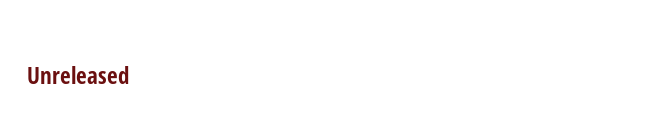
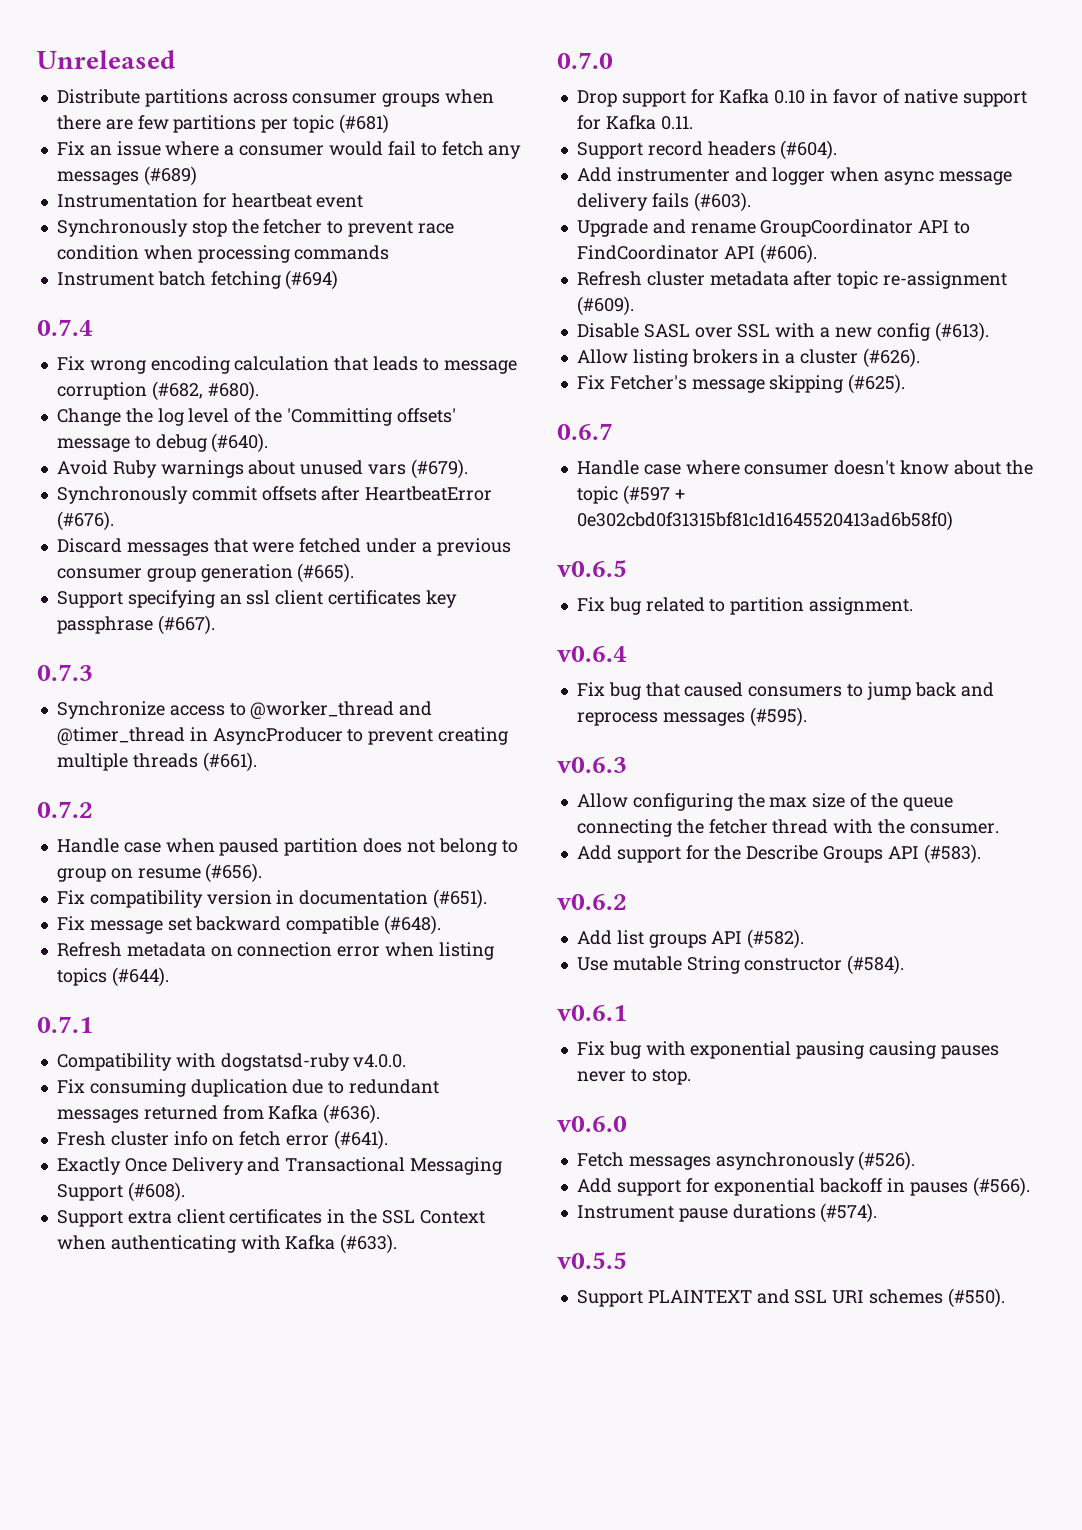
+ Distribute partitions across consumer groups when there are few partitions per topic (#681)
+ Fix an issue where a consumer would fail to fetch any messages (#689)
+ Instrumentation for heartbeat event
+ Synchronously stop the fetcher to prevent race condition when processing commands
+ Instrument batch fetching (#694)
+ 0.7.4
+ Fix wrong encoding calculation that leads to message corruption (#682, #680).
+ Change the log level of the 'Committing offsets' message to debug (#640).
+ Avoid Ruby warnings about unused vars (#679).
+ Synchronously commit offsets after HeartbeatError (#676).
+ Discard messages that were fetched under a previous consumer group generation (#665).
+ Support specifying an ssl client certificates key passphrase (#667).
+ 0.7.3
+ Synchronize access to @worker_thread and @timer_thread in AsyncProducer to prevent creating multiple threads (#661).
+ 0.7.2
+ Handle case when paused partition does not belong to group on resume (#656).
+ Fix compatibility version in documentation (#651).
+ Fix message set backward compatible (#648).
+ Refresh metadata on connection error when listing topics (#644).
+ 0.7.1
+ Compatibility with dogstatsd-ruby v4.0.0.
+ Fix consuming duplication due to redundant messages returned from Kafka (#636).
+ Fresh cluster info on fetch error (#641).
+ Exactly Once Delivery and Transactional Messaging Support (#608).
+ Support extra client certificates in the SSL Context when authenticating with Kafka (#633).
+ 0.7.0
+ Drop support for Kafka 0.10 in favor of native support for Kafka 0.11.
+ Support record headers (#604).
+ Add instrumenter and logger when async message delivery fails (#603).
+ Upgrade and rename GroupCoordinator API to FindCoordinator API (#606).
+ Refresh cluster metadata after topic re-assignment (#609).
+ Disable SASL over SSL with a new config (#613).
+ Allow listing brokers in a cluster (#626).
+ Fix Fetcher's message skipping (#625).
+ 0.6.7
+ Handle case where consumer doesn't know about the topic (#597 + 0e302cbd0f31315bf81c1d1645520413ad6b58f0)
+ v0.6.5
+ Fix bug related to partition assignment.
+ v0.6.4
+ Fix bug that caused consumers to jump back and reprocess messages (#595).
+ v0.6.3
+ Allow configuring the max size of the queue connecting the fetcher thread with the consumer.
+ Add support for the Describe Groups API (#583).
+ v0.6.2
+ Add list groups API (#582).
+ Use mutable String constructor (#584).
+ v0.6.1
+ Fix bug with exponential pausing causing pauses never to stop.
+ v0.6.0
+ Fetch messages asynchronously (#526).
+ Add support for exponential backoff in pauses (#566).
+ Instrument pause durations (#574).
+ v0.5.5
+ Support PLAINTEXT and SSL URI schemes (#550).

